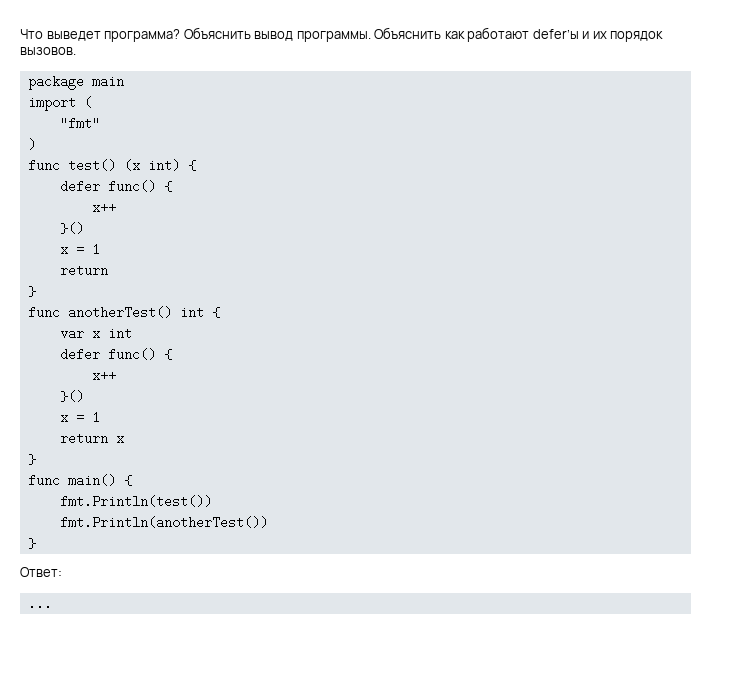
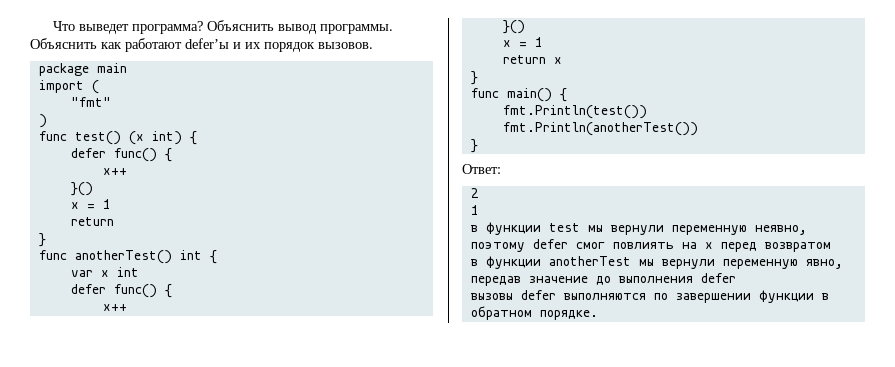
- ...
+ 2
+ 1
+ в функции test мы вернули переменную неявно, поэтому defer смог повлиять на x перед возвратом
+ в функции anotherTest мы вернули переменную явно, передав значение до выполнения defer
+ вызовы defer выполняются по завершении функции в обратном порядке.

